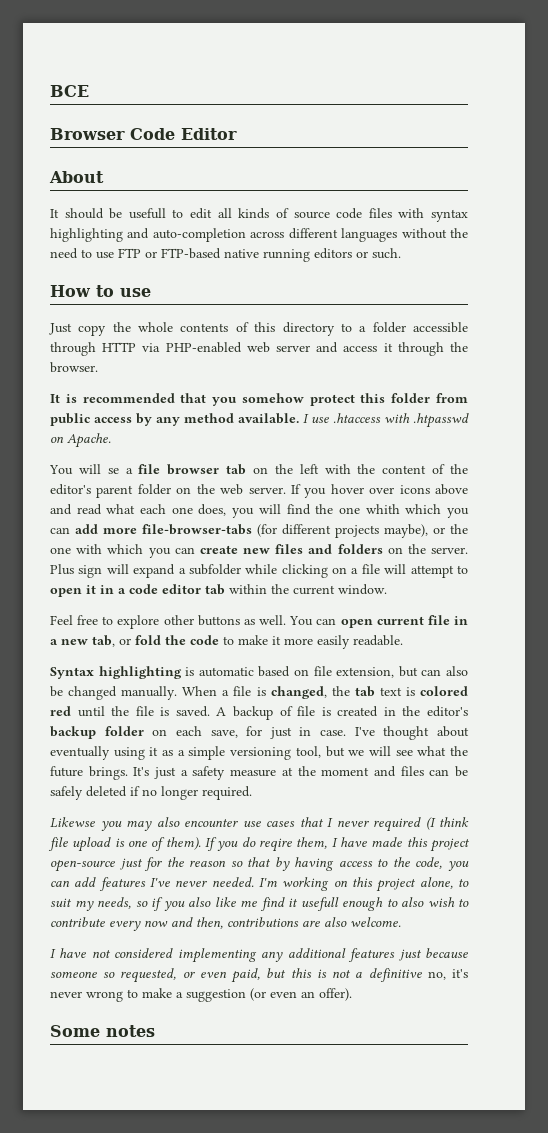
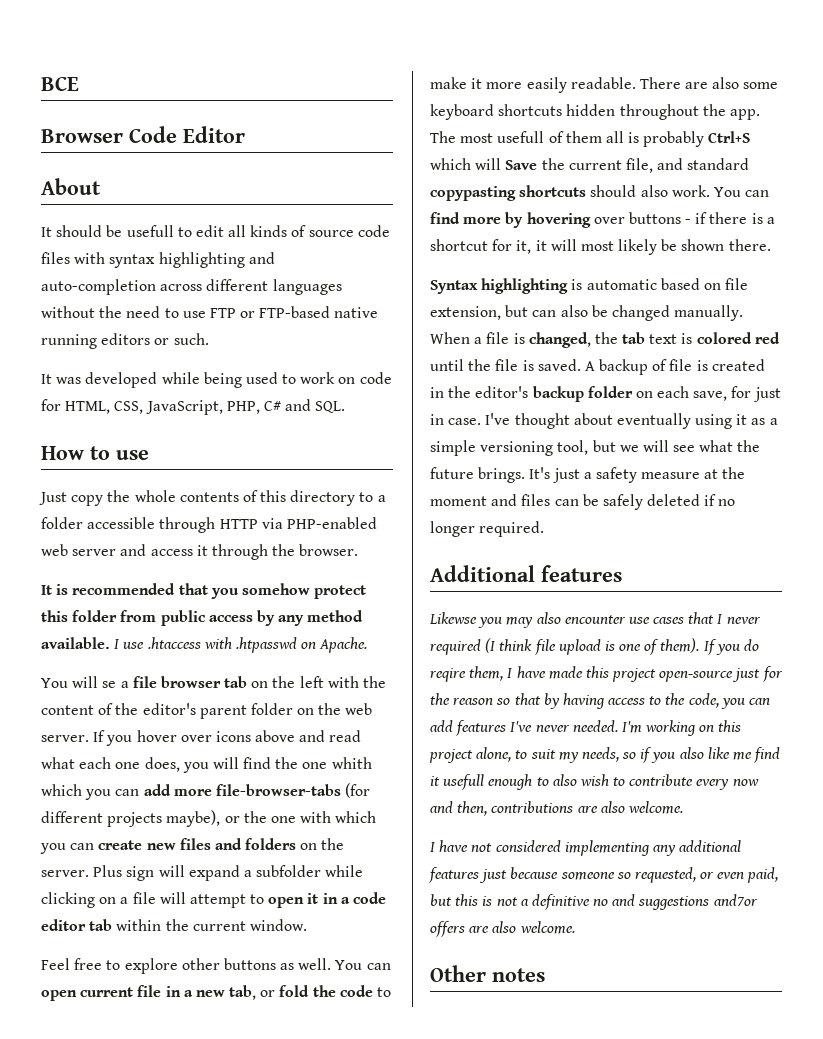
+ It was developed while being used to work on code for HTML, CSS, JavaScript, PHP, C# and SQL.
+ There are also some keyboard shortcuts hidden throughout the app. The most usefull of them all is probably Ctrl+S which will Save the current file, and standard copypasting shortcuts should also work. You can find more by hovering over buttons - if there is a shortcut for it, it will most likely be shown there.
+ Additional features
- I have not considered implementing any additional features just because someone so requested, or even paid, but this is not a definitive no, it's never wrong to make a suggestion (or even an offer).
- Some notes
+ I have not considered implementing any additional features just because someone so requested, or even paid, but this is not a definitive no and suggestions and7or offers are also welcome.
+ Other notes

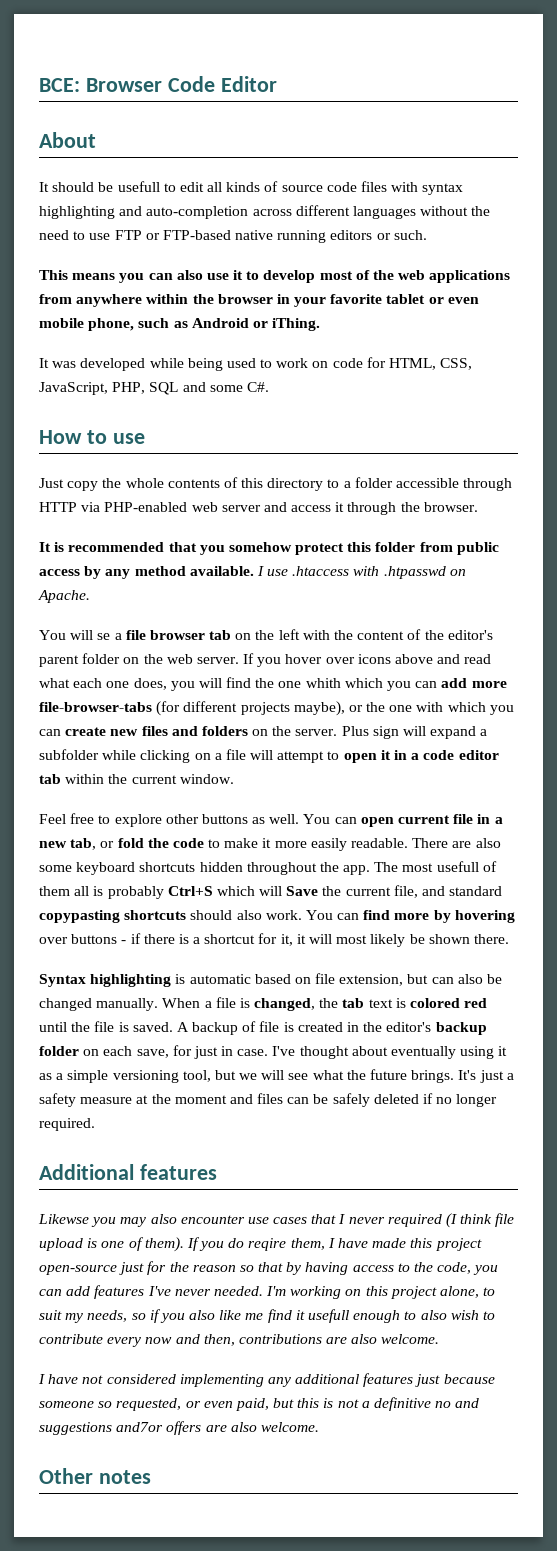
- BCE
- Browser Code Editor
+ BCE: Browser Code Editor
+ This means you can also use it to develop most of the web applications from anywhere within the browser in your favorite tablet or even mobile phone, such as Android or iThing.
- It was developed while being used to work on code for HTML, CSS, JavaScript, PHP, C# and SQL.
+ It was developed while being used to work on code for HTML, CSS, JavaScript, PHP, SQL and some C#.

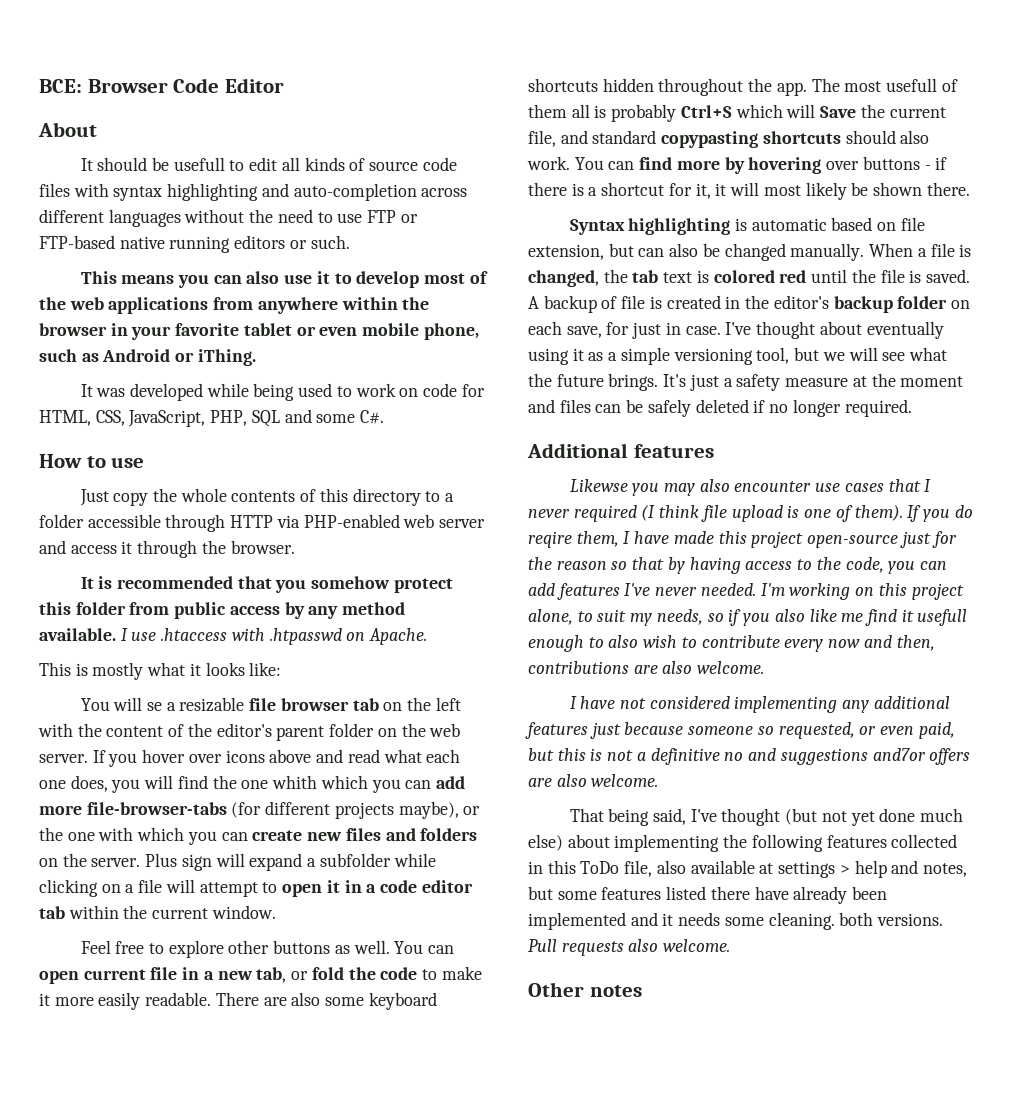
+ This is mostly what it looks like:
- You will se a file browser tab on the left with the content of the editor's parent folder on the web server.
+ You will se a resizable file browser tab on the left with the content of the editor's parent folder on the web server.
+ That being said, I've thought (but not yet done much else) about implementing the following features collected in this ToDo file, also available at settings > help and notes, but some features listed there have already been implemented and it needs some cleaning. both versions. Pull requests also welcome.

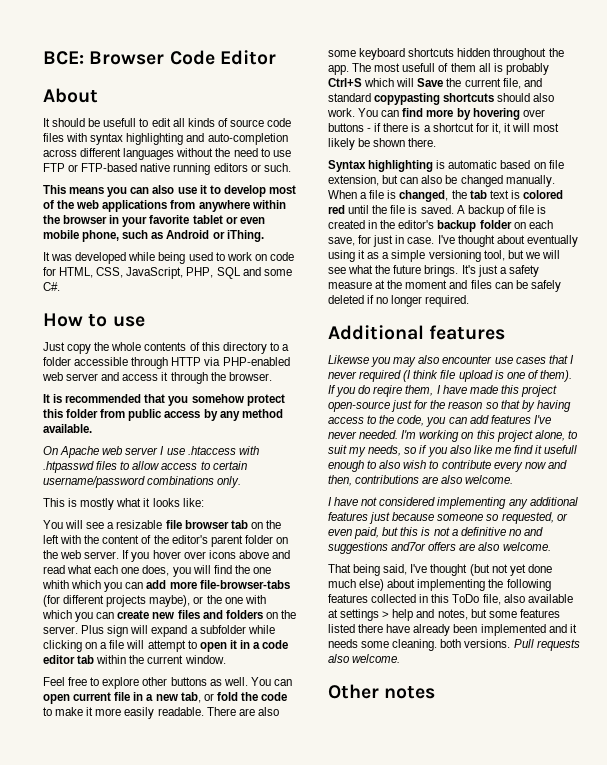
- It is recommended that you somehow protect this folder from public access by any method available. I use .htaccess with .htpasswd on Apache.
+ It is recommended that you somehow protect this folder from public access by any method available.
+ On Apache web server I use .htaccess with .htpasswd files to allow access to certain username/password combinations only.
- You will se a resizable file browser tab on the left with the content of the editor's parent folder on the web server.
+ You will see a resizable file browser tab on the left with the content of the editor's parent folder on the web server.

